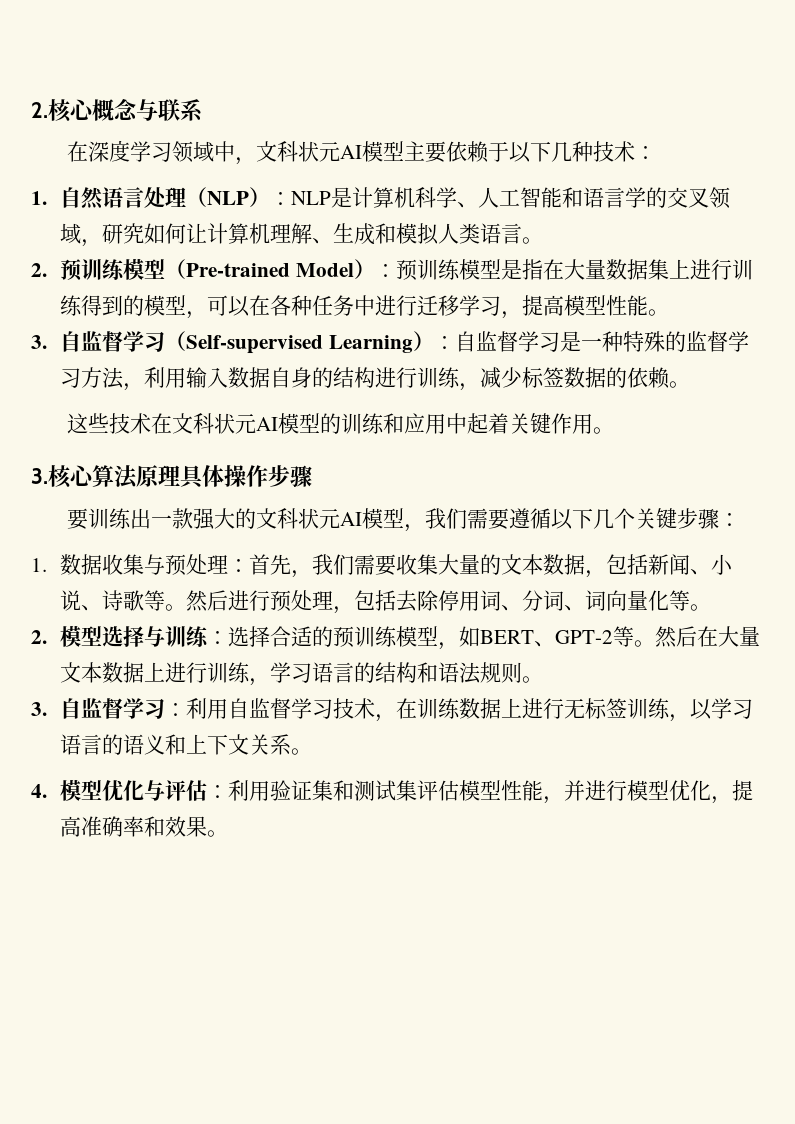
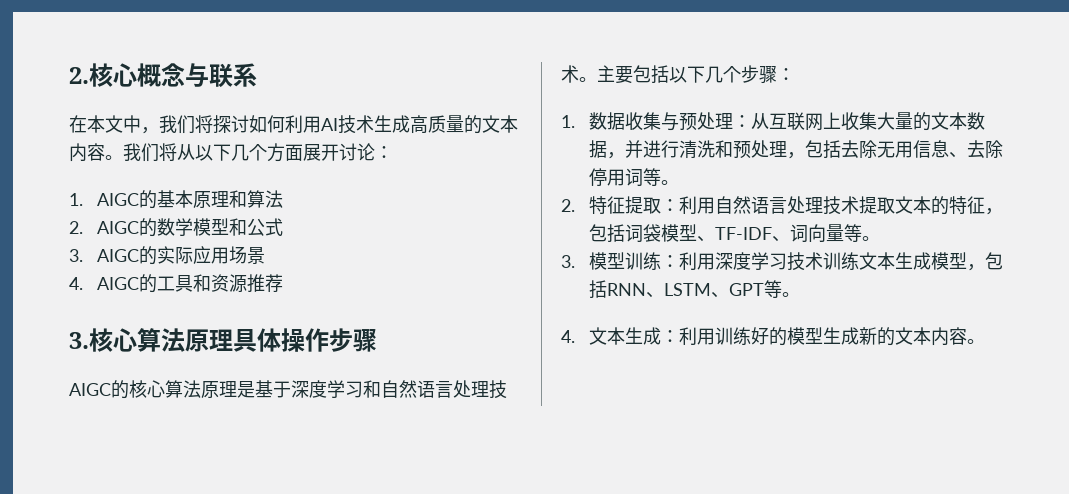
- 在深度学习领域中，文科状元AI模型主要依赖于以下几种技术：
- 1.自然语言处理（NLP）：NLP是计算机科学、人工智能和语言学的交叉领域，研究如何让计算机理解、生成和模拟人类语言。
- 2.预训练模型（Pre-trained Model）：预训练模型是指在大量数据集上进行训练得到的模型，可以在各种任务中进行迁移学习，提高模型性能。
- 3.自监督学习（Self-supervised Learning）：自监督学习是一种特殊的监督学习方法，利用输入数据自身的结构进行训练，减少标签数据的依赖。
- 这些技术在文科状元AI模型的训练和应用中起着关键作用。
+ 在本文中，我们将探讨如何利用AI技术生成高质量的文本内容。我们将从以下几个方面展开讨论：
+ 1. AIGC的基本原理和算法
+ 2. AIGC的数学模型和公式
+ 3. AIGC的实际应用场景
+ 4. AIGC的工具和资源推荐
- 要训练出一款强大的文科状元AI模型，我们需要遵循以下几个关键步骤：
+ AIGC的核心算法原理是基于深度学习和自然语言处理技术。主要包括以下几个步骤：
- 1.数据收集与预处理：首先，我们需要收集大量的文本数据，包括新闻、小说、诗歌等。然后进行预处理，包括去除停用词、分词、词向量化等。
- 2.模型选择与训练：选择合适的预训练模型，如BERT、GPT-2等。然后在大量文本数据上进行训练，学习语言的结构和语法规则。
- 3.自监督学习：利用自监督学习技术，在训练数据上进行无标签训练，以学习语言的语义和上下文关系。
- 4.模型优化与评估：利用验证集和测试集评估模型性能，并进行模型优化，提高准确率和效果。
+ 1.数据收集与预处理：从互联网上收集大量的文本数据，并进行清洗和预处理，包括去除无用信息、去除停用词等。
+ 2.特征提取：利用自然语言处理技术提取文本的特征，包括词袋模型、TF-IDF、词向量等。
+ 3.模型训练：利用深度学习技术训练文本生成模型，包括RNN、LSTM、GPT等。
+ 4.文本生成：利用训练好的模型生成新的文本内容。

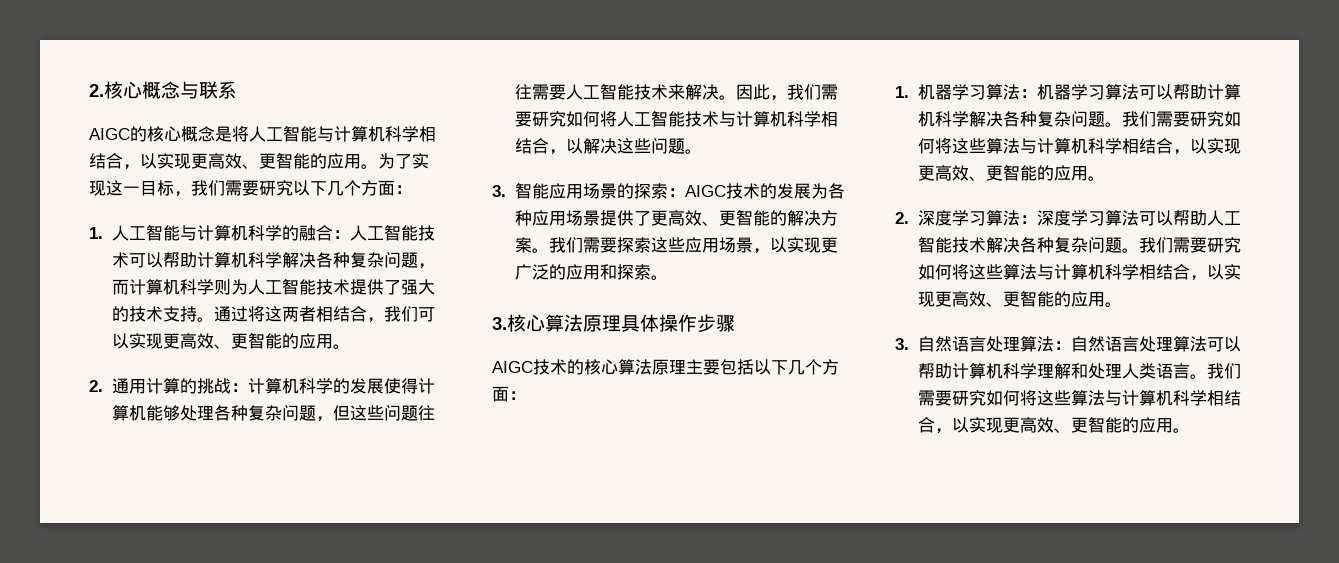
- 在本文中，我们将探讨如何利用AI技术生成高质量的文本内容。我们将从以下几个方面展开讨论：
- 1. AIGC的基本原理和算法
- 2. AIGC的数学模型和公式
- 3. AIGC的实际应用场景
- 4. AIGC的工具和资源推荐
+ AIGC的核心概念是将人工智能与计算机科学相结合，以实现更高效、更智能的应用。为了实现这一目标，我们需要研究以下几个方面：
+ 1.人工智能与计算机科学的融合：人工智能技术可以帮助计算机科学解决各种复杂问题，而计算机科学则为人工智能技术提供了强大的技术支持。通过将这两者相结合，我们可以实现更高效、更智能的应用。
+ 2.通用计算的挑战：计算机科学的发展使得计算机能够处理各种复杂问题，但这些问题往往需要人工智能技术来解决。因此，我们需要研究如何将人工智能技术与计算机科学相结合，以解决这些问题。
+ 3.智能应用场景的探索：AIGC技术的发展为各种应用场景提供了更高效、更智能的解决方案。我们需要探索这些应用场景，以实现更广泛的应用和探索。
- AIGC的核心算法原理是基于深度学习和自然语言处理技术。主要包括以下几个步骤：
- 1.数据收集与预处理：从互联网上收集大量的文本数据，并进行清洗和预处理，包括去除无用信息、去除停用词等。
- 2.特征提取：利用自然语言处理技术提取文本的特征，包括词袋模型、TF-IDF、词向量等。
- 3.模型训练：利用深度学习技术训练文本生成模型，包括RNN、LSTM、GPT等。
- 4.文本生成：利用训练好的模型生成新的文本内容。
+ AIGC技术的核心算法原理主要包括以下几个方面：
+ 1.机器学习算法：机器学习算法可以帮助计算机科学解决各种复杂问题。我们需要研究如何将这些算法与计算机科学相结合，以实现更高效、更智能的应用。
+ 2.深度学习算法：深度学习算法可以帮助人工智能技术解决各种复杂问题。我们需要研究如何将这些算法与计算机科学相结合，以实现更高效、更智能的应用。
+ 3.自然语言处理算法：自然语言处理算法可以帮助计算机科学理解和处理人类语言。我们需要研究如何将这些算法与计算机科学相结合，以实现更高效、更智能的应用。

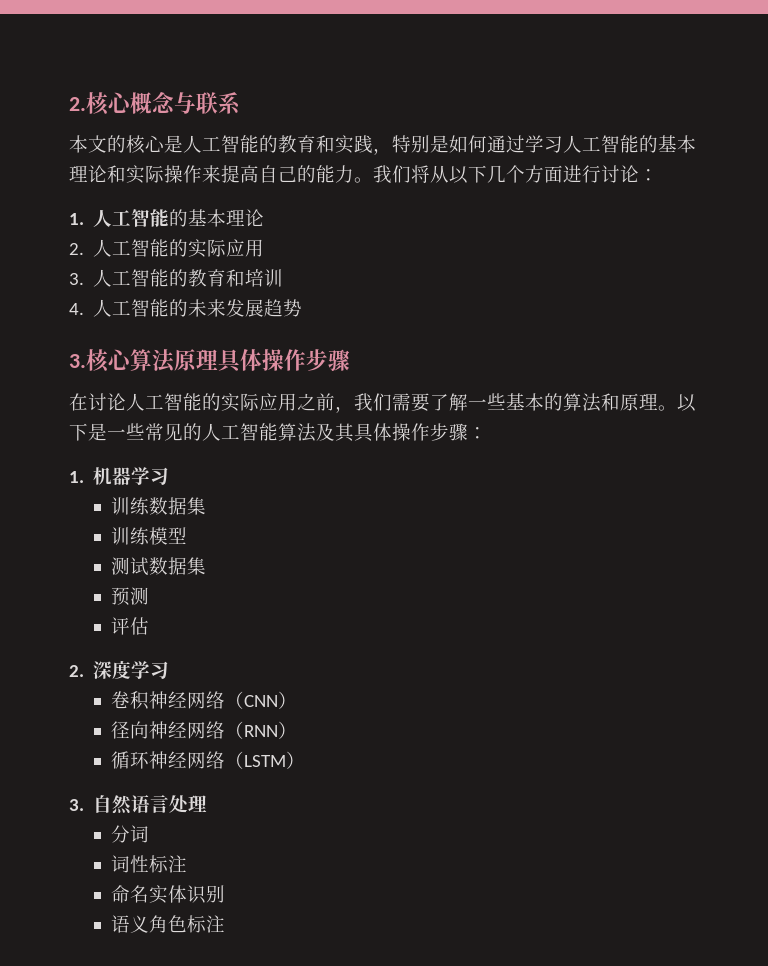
- AIGC的核心概念是将人工智能与计算机科学相结合，以实现更高效、更智能的应用。为了实现这一目标，我们需要研究以下几个方面：
+ 本文的核心是人工智能的教育和实践，特别是如何通过学习人工智能的基本理论和实际操作来提高自己的能力。我们将从以下几个方面进行讨论：
- 1.人工智能与计算机科学的融合：人工智能技术可以帮助计算机科学解决各种复杂问题，而计算机科学则为人工智能技术提供了强大的技术支持。通过将这两者相结合，我们可以实现更高效、更智能的应用。
- 2.通用计算的挑战：计算机科学的发展使得计算机能够处理各种复杂问题，但这些问题往往需要人工智能技术来解决。因此，我们需要研究如何将人工智能技术与计算机科学相结合，以解决这些问题。
- 3.智能应用场景的探索：AIGC技术的发展为各种应用场景提供了更高效、更智能的解决方案。我们需要探索这些应用场景，以实现更广泛的应用和探索。
+ 1.人工智能的基本理论
+ 2.人工智能的实际应用
+ 3.人工智能的教育和培训
+ 4.人工智能的未来发展趋势
- AIGC技术的核心算法原理主要包括以下几个方面：
- 1.机器学习算法：机器学习算法可以帮助计算机科学解决各种复杂问题。我们需要研究如何将这些算法与计算机科学相结合，以实现更高效、更智能的应用。
- 2.深度学习算法：深度学习算法可以帮助人工智能技术解决各种复杂问题。我们需要研究如何将这些算法与计算机科学相结合，以实现更高效、更智能的应用。
- 3.自然语言处理算法：自然语言处理算法可以帮助计算机科学理解和处理人类语言。我们需要研究如何将这些算法与计算机科学相结合，以实现更高效、更智能的应用。
+ 在讨论人工智能的实际应用之前，我们需要了解一些基本的算法和原理。以下是一些常见的人工智能算法及其具体操作步骤：
+ 1.机器学习
+ 训练数据集
+ 训练模型
+ 测试数据集
+ 预测
+ 评估
+ 2.深度学习
+ 卷积神经网络（CNN）
+ 径向神经网络（RNN）
+ 循环神经网络（LSTM）
+ 3.自然语言处理
+ 分词
+ 词性标注
+ 命名实体识别
+ 语义角色标注

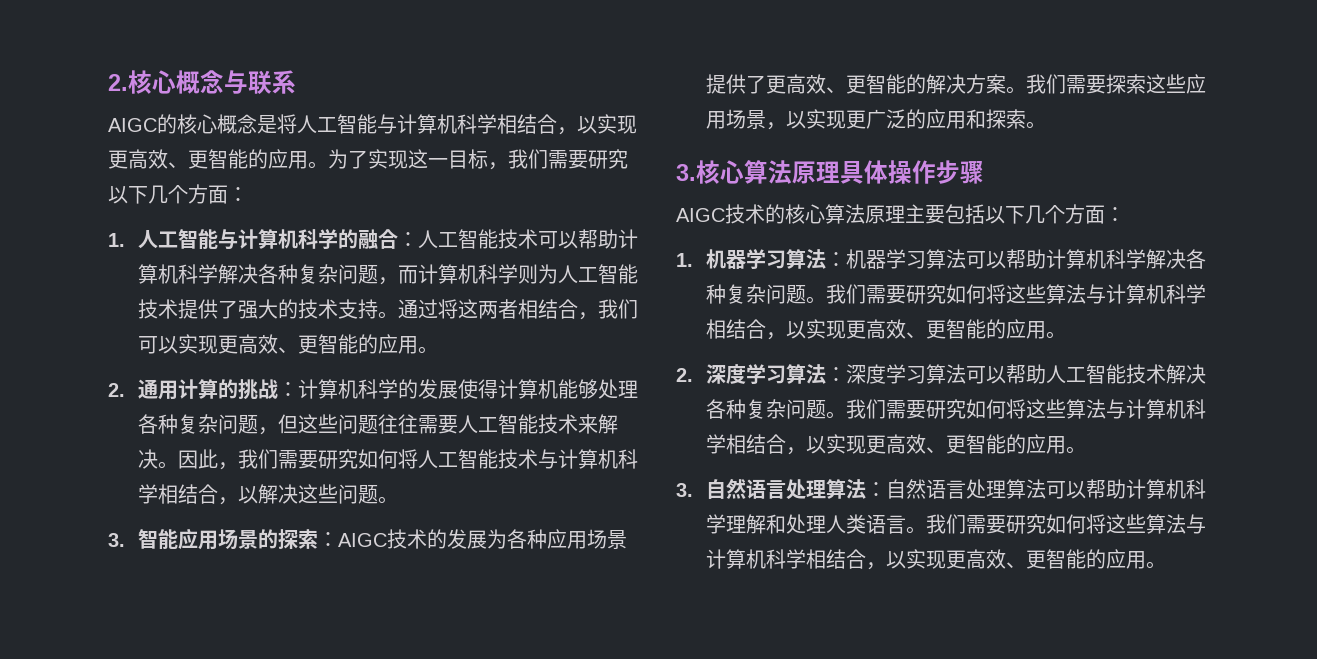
- 本文的核心是人工智能的教育和实践，特别是如何通过学习人工智能的基本理论和实际操作来提高自己的能力。我们将从以下几个方面进行讨论：
+ AIGC的核心概念是将人工智能与计算机科学相结合，以实现更高效、更智能的应用。为了实现这一目标，我们需要研究以下几个方面：
- 1.人工智能的基本理论
- 2.人工智能的实际应用
- 3.人工智能的教育和培训
- 4.人工智能的未来发展趋势
+ 1.人工智能与计算机科学的融合：人工智能技术可以帮助计算机科学解决各种复杂问题，而计算机科学则为人工智能技术提供了强大的技术支持。通过将这两者相结合，我们可以实现更高效、更智能的应用。
+ 2.通用计算的挑战：计算机科学的发展使得计算机能够处理各种复杂问题，但这些问题往往需要人工智能技术来解决。因此，我们需要研究如何将人工智能技术与计算机科学相结合，以解决这些问题。
+ 3.智能应用场景的探索：AIGC技术的发展为各种应用场景提供了更高效、更智能的解决方案。我们需要探索这些应用场景，以实现更广泛的应用和探索。
- 在讨论人工智能的实际应用之前，我们需要了解一些基本的算法和原理。以下是一些常见的人工智能算法及其具体操作步骤：
- 1.机器学习
- 训练数据集
- 训练模型
- 测试数据集
- 预测
- 评估
- 2.深度学习
- 卷积神经网络（CNN）
- 径向神经网络（RNN）
- 循环神经网络（LSTM）
- 3.自然语言处理
- 分词
- 词性标注
- 命名实体识别
- 语义角色标注
+ AIGC技术的核心算法原理主要包括以下几个方面：
+ 1.机器学习算法：机器学习算法可以帮助计算机科学解决各种复杂问题。我们需要研究如何将这些算法与计算机科学相结合，以实现更高效、更智能的应用。
+ 2.深度学习算法：深度学习算法可以帮助人工智能技术解决各种复杂问题。我们需要研究如何将这些算法与计算机科学相结合，以实现更高效、更智能的应用。
+ 3.自然语言处理算法：自然语言处理算法可以帮助计算机科学理解和处理人类语言。我们需要研究如何将这些算法与计算机科学相结合，以实现更高效、更智能的应用。

